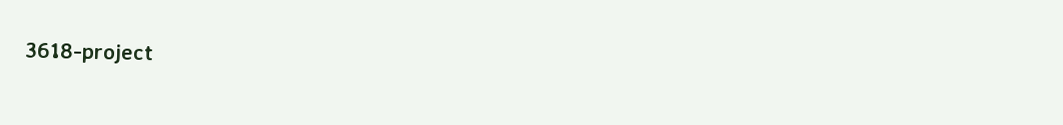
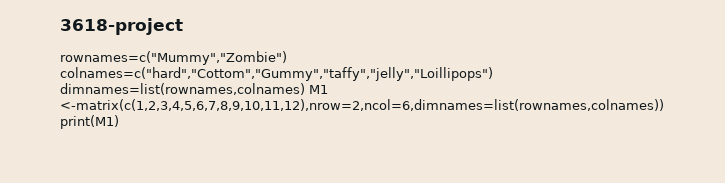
+ rownames=c("Mummy","Zombie") colnames=c("hard","Cottom","Gummy","taffy","jelly","Loillipops") dimnames=list(rownames,colnames) M1 <-matrix(c(1,2,3,4,5,6,7,8,9,10,11,12),nrow=2,ncol=6,dimnames=list(rownames,colnames)) print(M1)

